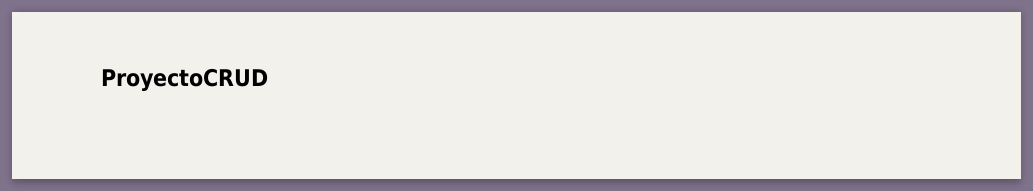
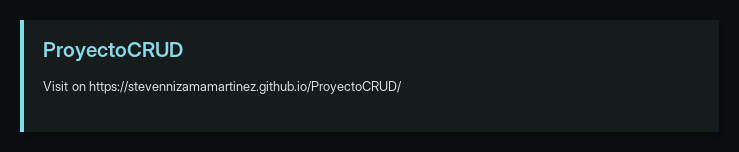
+ Visit on https://stevennizamamartinez.github.io/ProyectoCRUD/

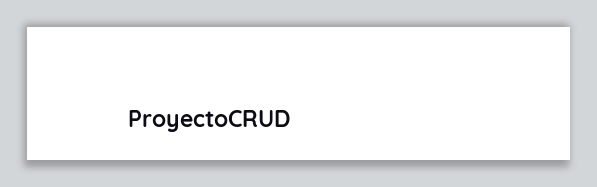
- Visit on https://stevennizamamartinez.github.io/ProyectoCRUD/

